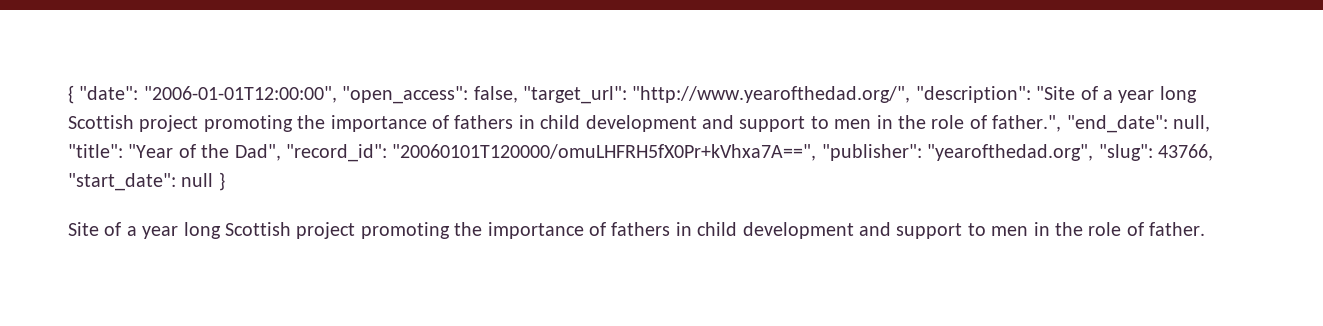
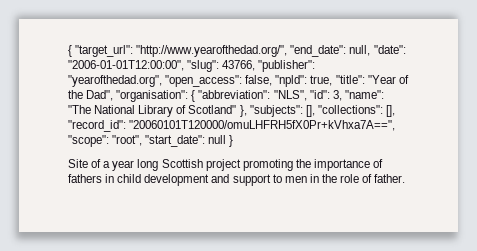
- { "date": "2006-01-01T12:00:00", "open_access": false, "target_url": "http://www.yearofthedad.org/", "description": "Site of a year long Scottish project promoting the importance of fathers in child development and support to men in the role of father.", "end_date": null, "title": "Year of the Dad", "record_id": "20060101T120000/omuLHFRH5fX0Pr+kVhxa7A==", "publisher": "yearofthedad.org", "slug": 43766, "start_date": null }
+ { "target_url": "http://www.yearofthedad.org/", "end_date": null, "date": "2006-01-01T12:00:00", "slug": 43766, "publisher": "yearofthedad.org", "open_access": false, "npld": true, "title": "Year of the Dad", "organisation": { "abbreviation": "NLS", "id": 3, "name": "The National Library of Scotland" }, "subjects": [], "collections": [], "record_id": "20060101T120000/omuLHFRH5fX0Pr+kVhxa7A==", "scope": "root", "start_date": null }

